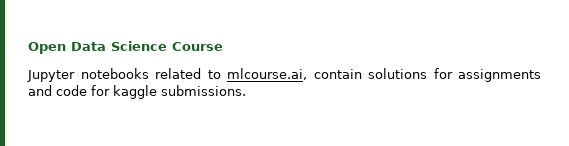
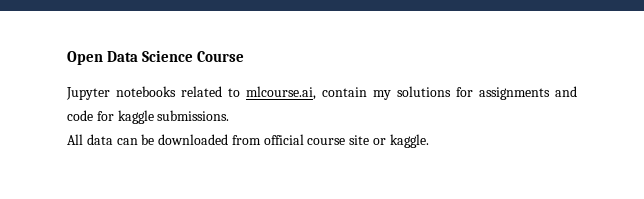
- Jupyter notebooks related to mlcourse.ai, contain solutions for assignments and code for kaggle submissions.
+ Jupyter notebooks related to mlcourse.ai, contain my solutions for assignments and code for kaggle submissions.
+ All data can be downloaded from official course site or kaggle.

